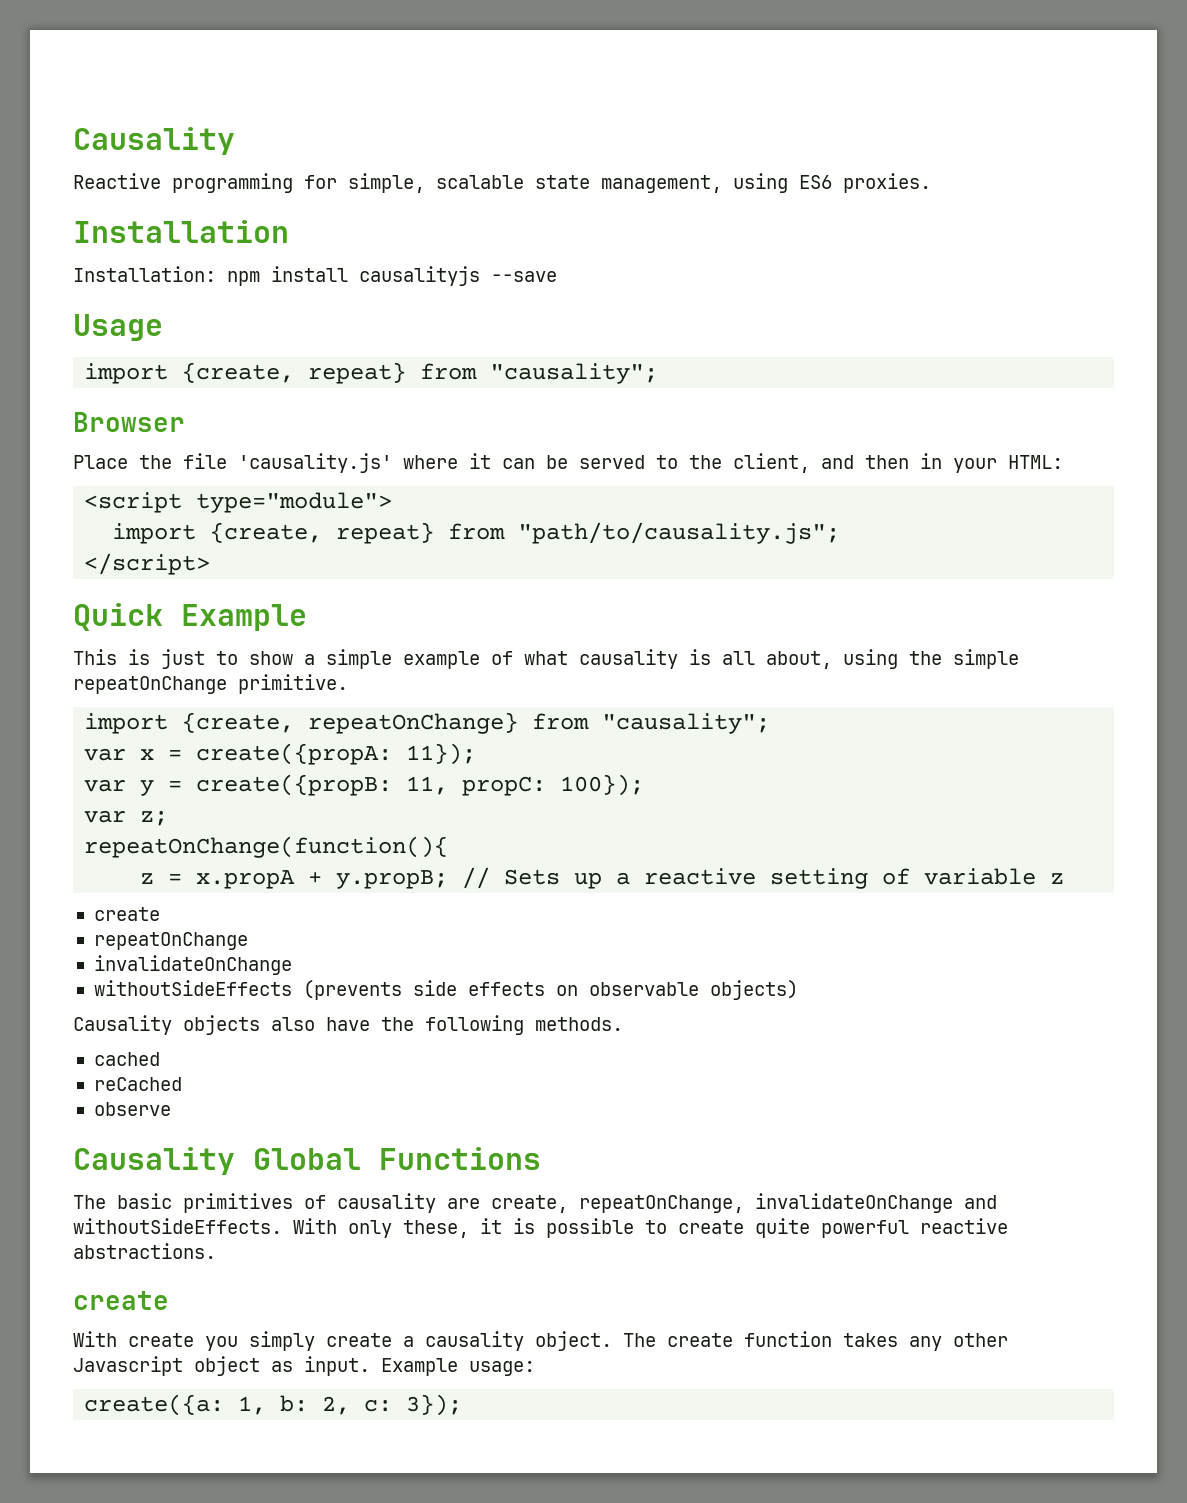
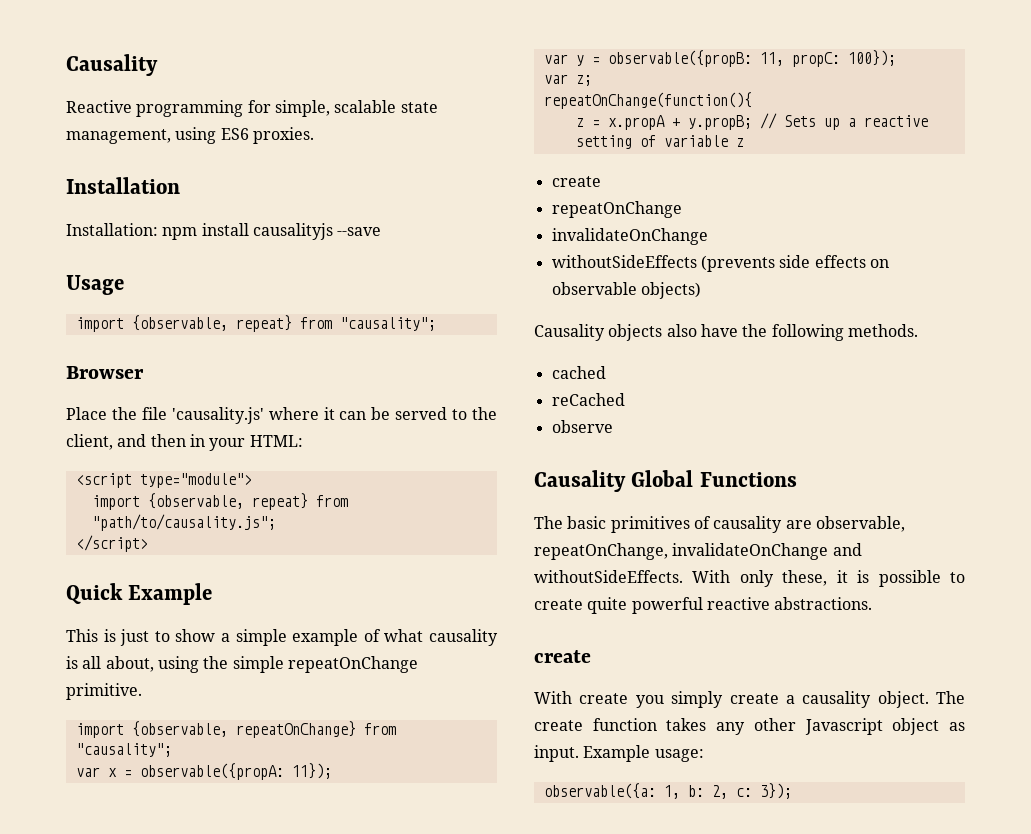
- import {create, repeat} from "causality";
+ import {observable, repeat} from "causality";
- import {create, repeat} from "path/to/causality.js";
+ import {observable, repeat} from "path/to/causality.js";
- import {create, repeatOnChange} from "causality";
+ import {observable, repeatOnChange} from "causality";
- var x = create({propA: 11});
+ var x = observable({propA: 11});
- var y = create({propB: 11, propC: 100});
+ var y = observable({propB: 11, propC: 100});
- The basic primitives of causality are create, repeatOnChange, invalidateOnChange and withoutSideEffects.
+ The basic primitives of causality are observable, repeatOnChange, invalidateOnChange and withoutSideEffects.
- create({a: 1, b: 2, c: 3});
+ observable({a: 1, b: 2, c: 3});

